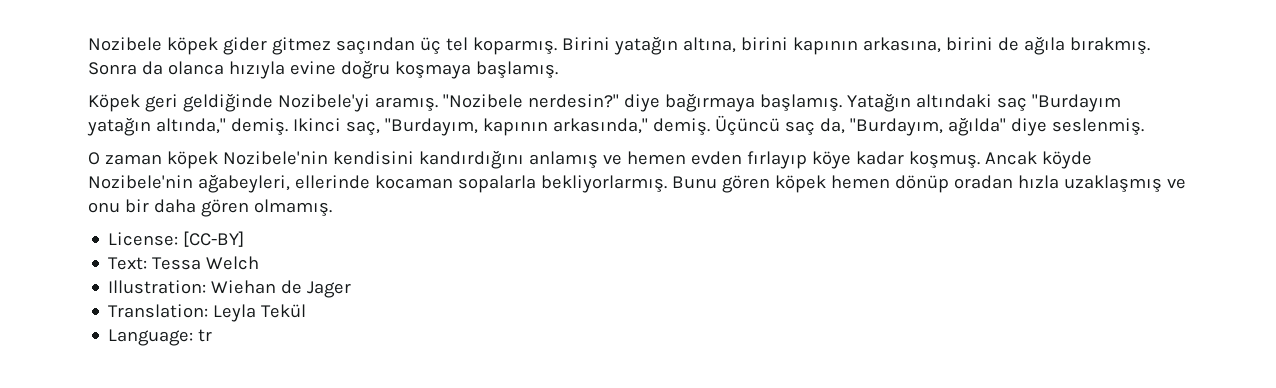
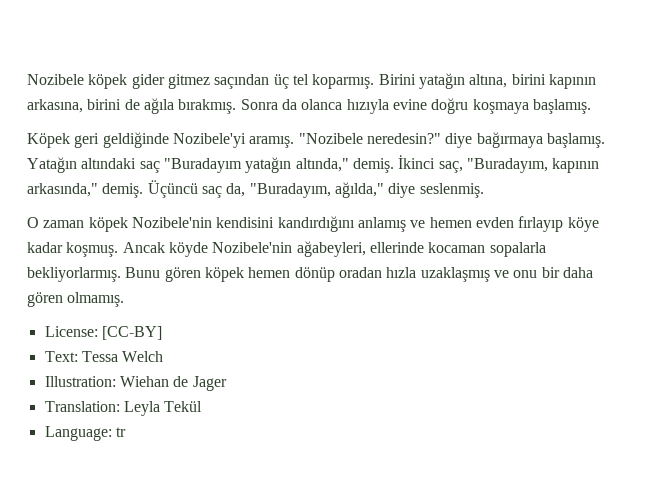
- "Nozibele nerdesin?" diye bağırmaya başlamış.
+ "Nozibele neredesin?" diye bağırmaya başlamış.
- Yatağın altındaki saç "Burdayım yatağın altında," demiş.
+ Yatağın altındaki saç "Buradayım yatağın altında," demiş.
- Ikinci saç, "Burdayım, kapının arkasında," demiş.
+ İkinci saç, "Buradayım, kapının arkasında," demiş.
- Üçüncü saç da, "Burdayım, ağılda" diye seslenmiş.
+ Üçüncü saç da, "Buradayım, ağılda," diye seslenmiş.

